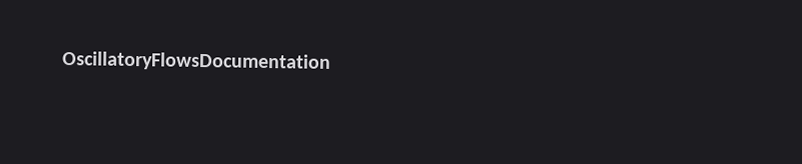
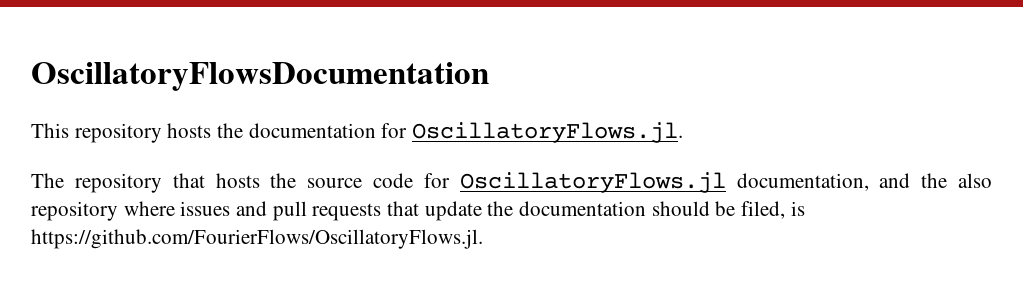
+ This repository hosts the documentation for OscillatoryFlows.jl.
+ The repository that hosts the source code for OscillatoryFlows.jl documentation, and the also repository where issues and pull requests that update the documentation should be filed, is https://github.com/FourierFlows/OscillatoryFlows.jl.

